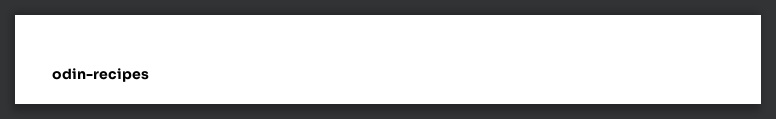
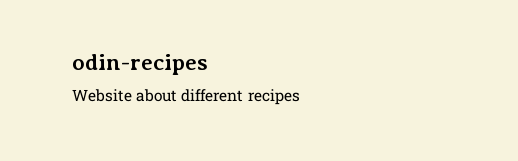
+ Website about different recipes

